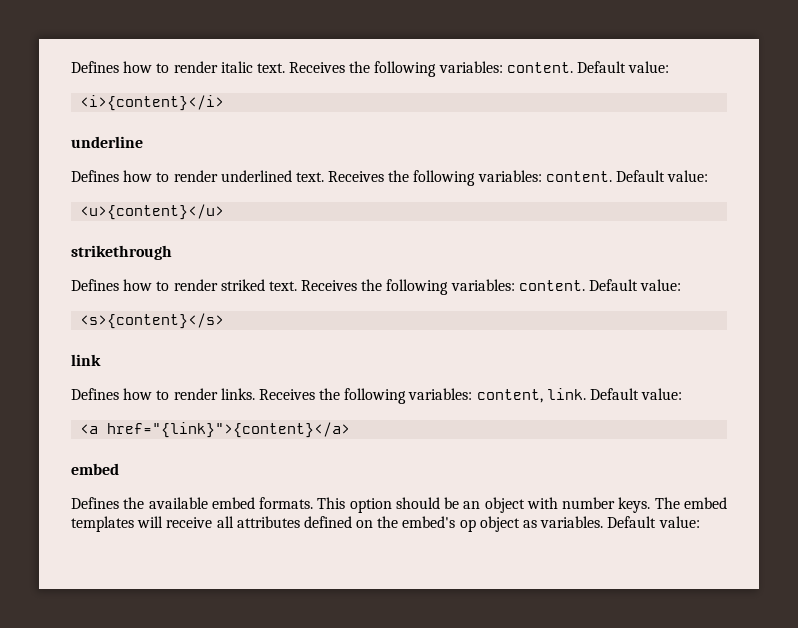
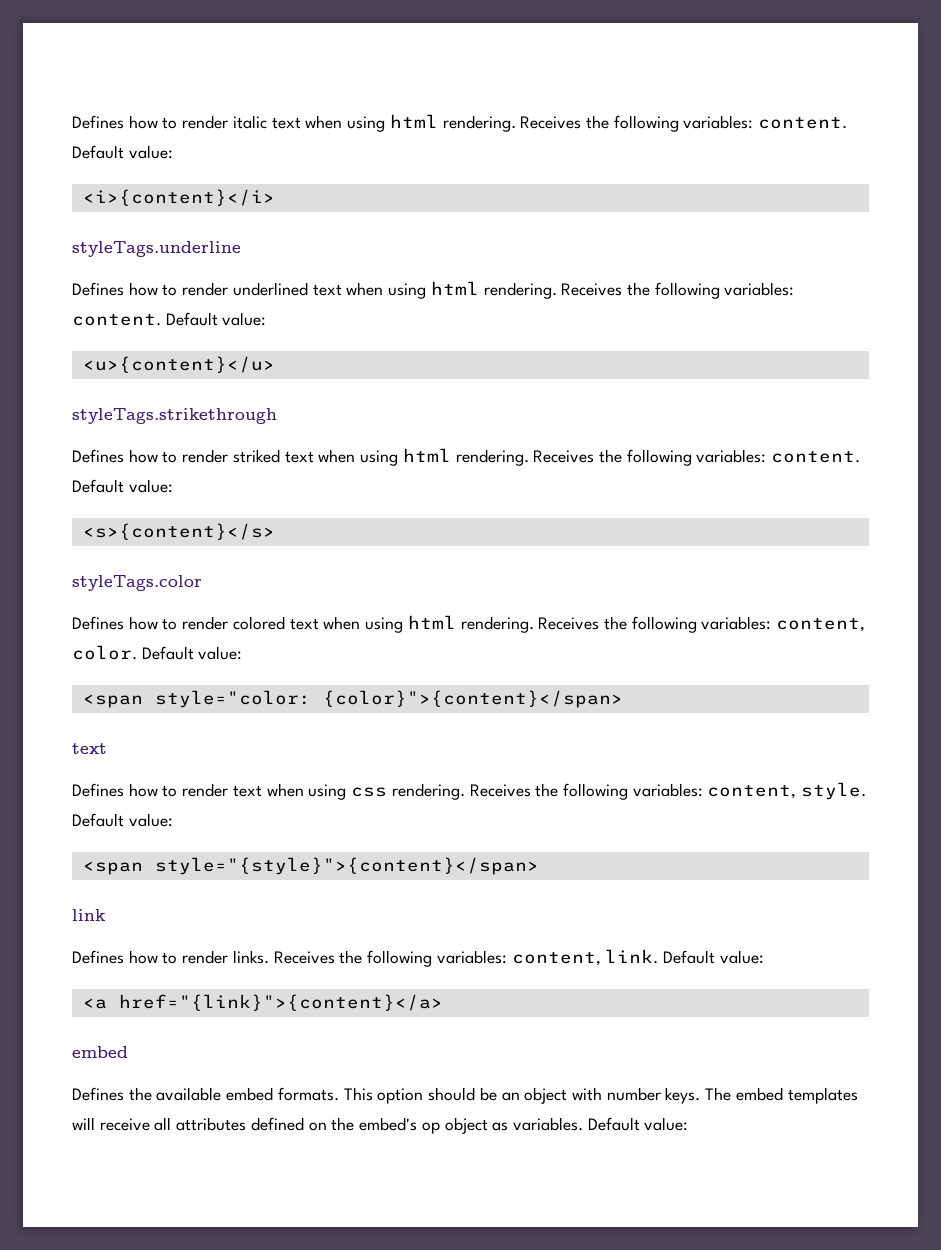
- Defines how to render italic text.
+ Defines how to render italic text when using html rendering.
- underline
+ styleTags.underline
- Defines how to render underlined text.
+ Defines how to render underlined text when using html rendering.
- strikethrough
+ styleTags.strikethrough
- Defines how to render striked text.
+ Defines how to render striked text when using html rendering.
+ styleTags.color
+ Defines how to render colored text when using html rendering. Receives the following variables: content, color. Default value:
+ <span style="color: {color}">{content}</span>
+ text
+ Defines how to render text when using css rendering. Receives the following variables: content, style. Default value:
+ <span style="{style}">{content}</span>

